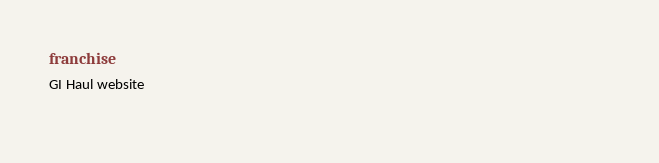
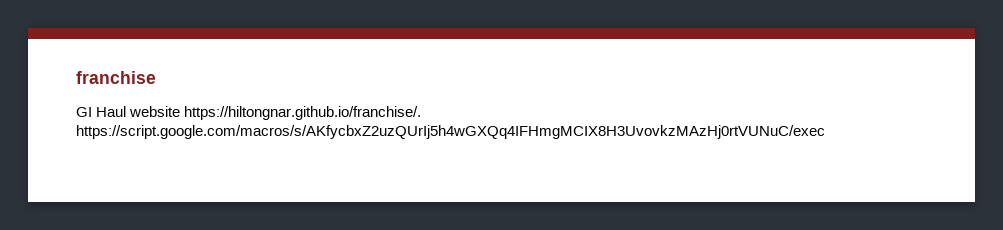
- GI Haul website
+ GI Haul website https://hiltongnar.github.io/franchise/. https://script.google.com/macros/s/AKfycbxZ2uzQUrIj5h4wGXQq4IFHmgMCIX8H3UvovkzMAzHj0rtVUNuC/exec

